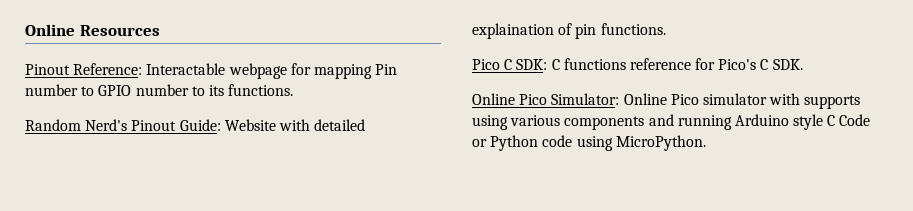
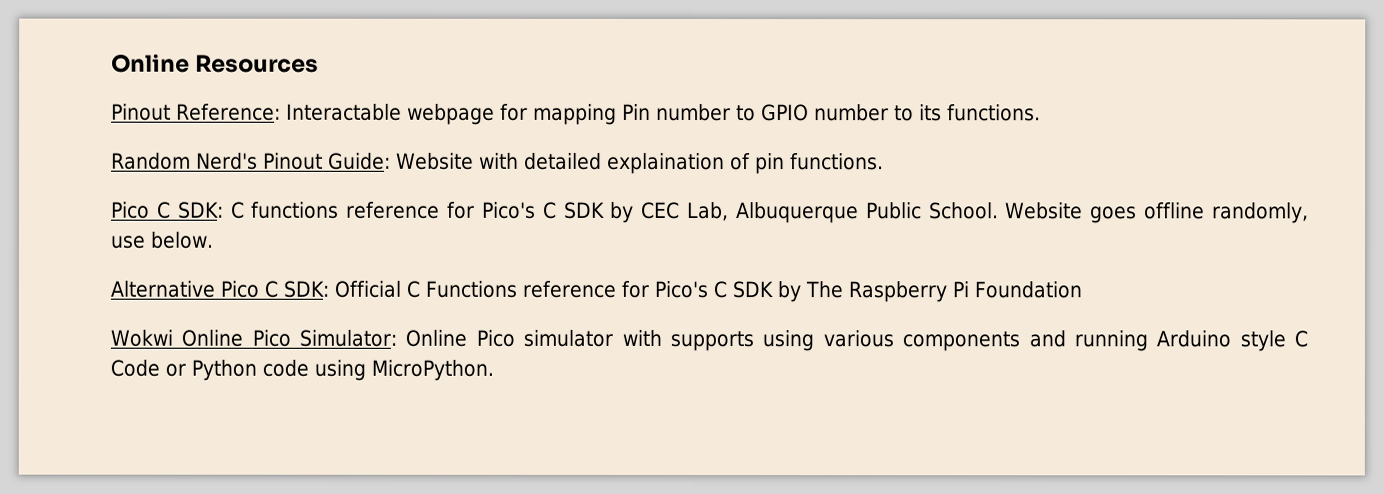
- Pico C SDK: C functions reference for Pico's C SDK.
- Online Pico Simulator: Online Pico simulator with supports using various components and running Arduino style C Code or Python code using MicroPython.
+ Pico C SDK: C functions reference for Pico's C SDK by CEC Lab, Albuquerque Public School. Website goes offline randomly, use below.
+ Alternative Pico C SDK: Official C Functions reference for Pico's C SDK by The Raspberry Pi Foundation
+ Wokwi Online Pico Simulator: Online Pico simulator with supports using various components and running Arduino style C Code or Python code using MicroPython.

